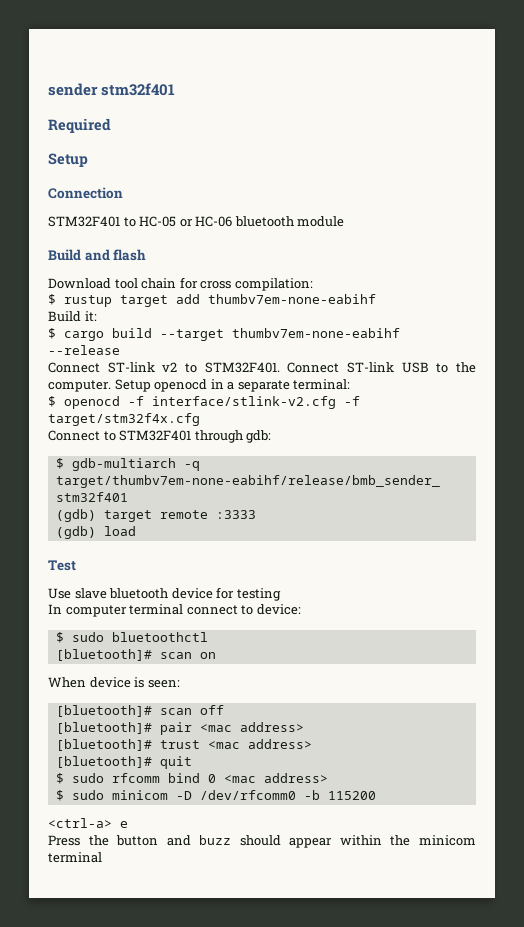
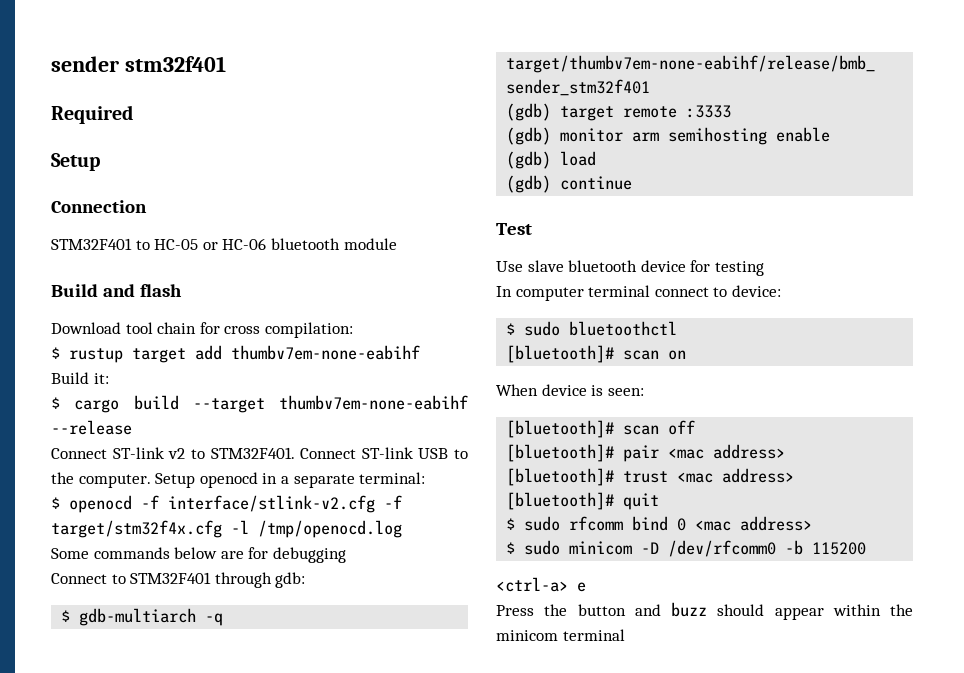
- $ openocd -f interface/stlink-v2.cfg -f target/stm32f4x.cfg
+ $ openocd -f interface/stlink-v2.cfg -f target/stm32f4x.cfg -l /tmp/openocd.log
+ Some commands below are for debugging
+ (gdb) monitor arm semihosting enable
+ (gdb) continue

